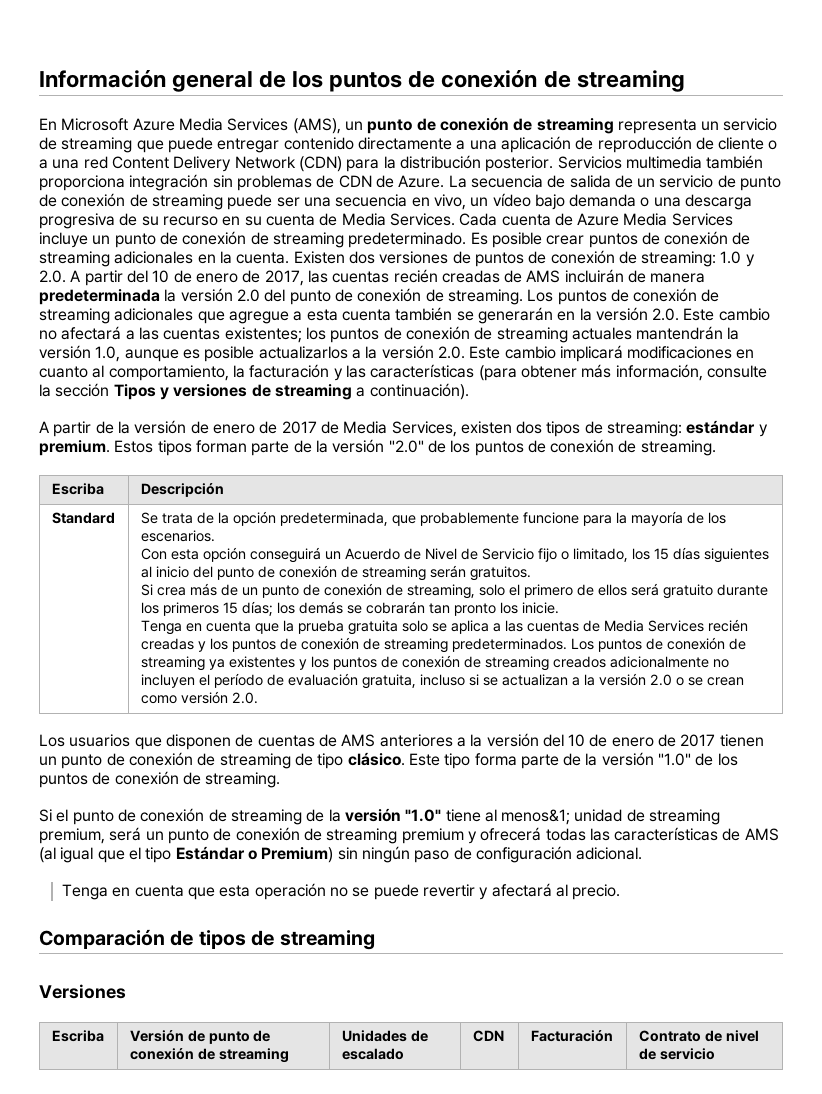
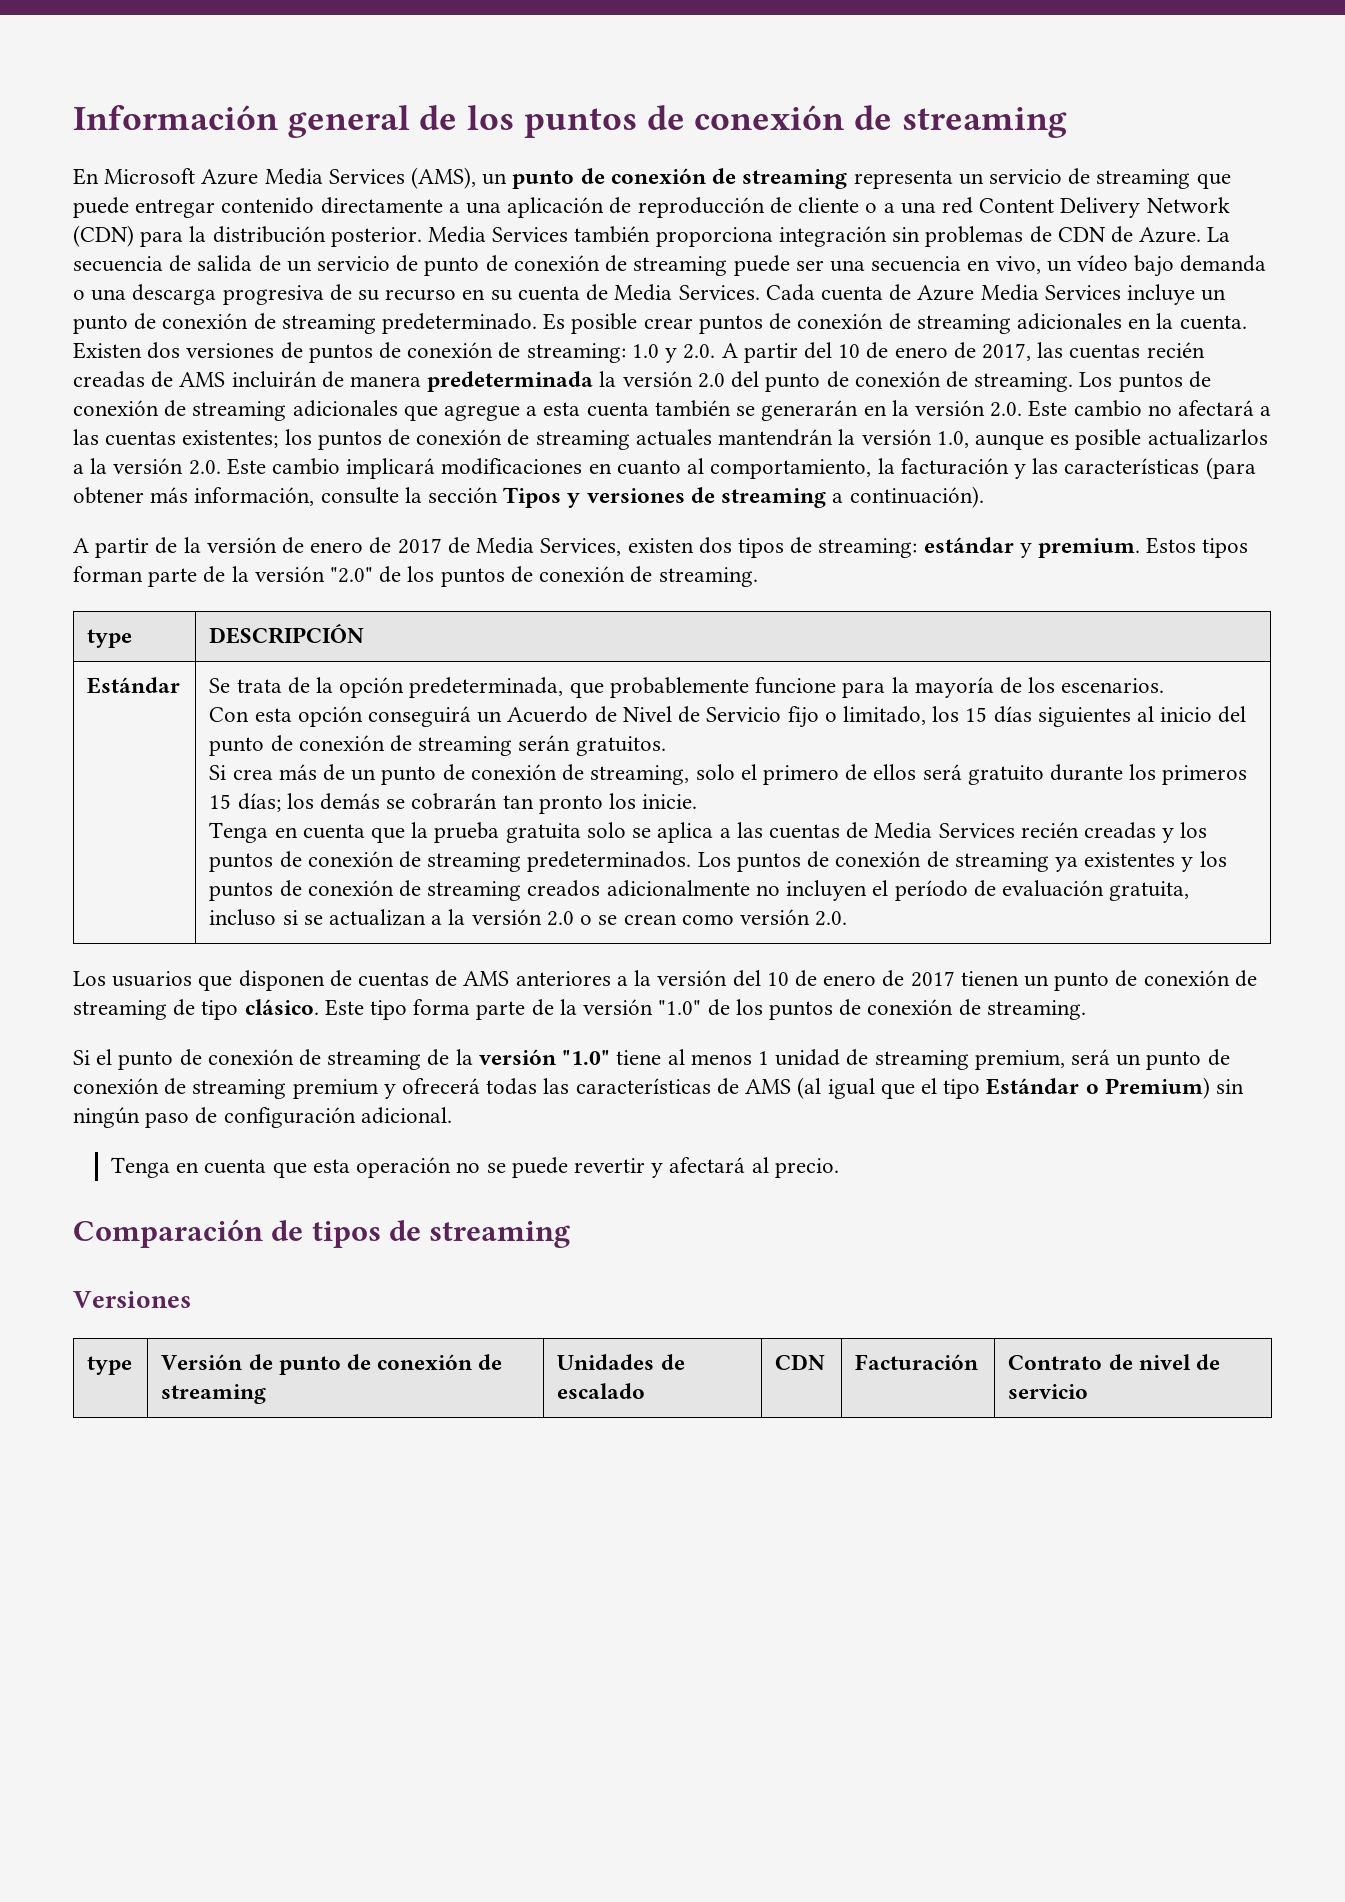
- Servicios multimedia también proporciona integración sin problemas de CDN de Azure.
+ Media Services también proporciona integración sin problemas de CDN de Azure.
- Escriba | Descripción
- Standard
+ type | DESCRIPCIÓN
+ Estándar
- Si el punto de conexión de streaming de la versión "1.0" tiene al menos&1; unidad de streaming premium, será un punto de conexión de streaming premium y ofrecerá todas las características de AMS (al igual que el tipo Estándar o Premium) sin ningún paso de configuración adicional.
+ Si el punto de conexión de streaming de la versión "1.0" tiene al menos 1 unidad de streaming premium, será un punto de conexión de streaming premium y ofrecerá todas las características de AMS (al igual que el tipo Estándar o Premium) sin ningún paso de configuración adicional.
- Escriba | Versión de punto de conexión de streaming | Unidades de escalado | CDN | Facturación | Contrato de nivel de servicio
+ type | Versión de punto de conexión de streaming | Unidades de escalado | CDN | Facturación | Contrato de nivel de servicio

